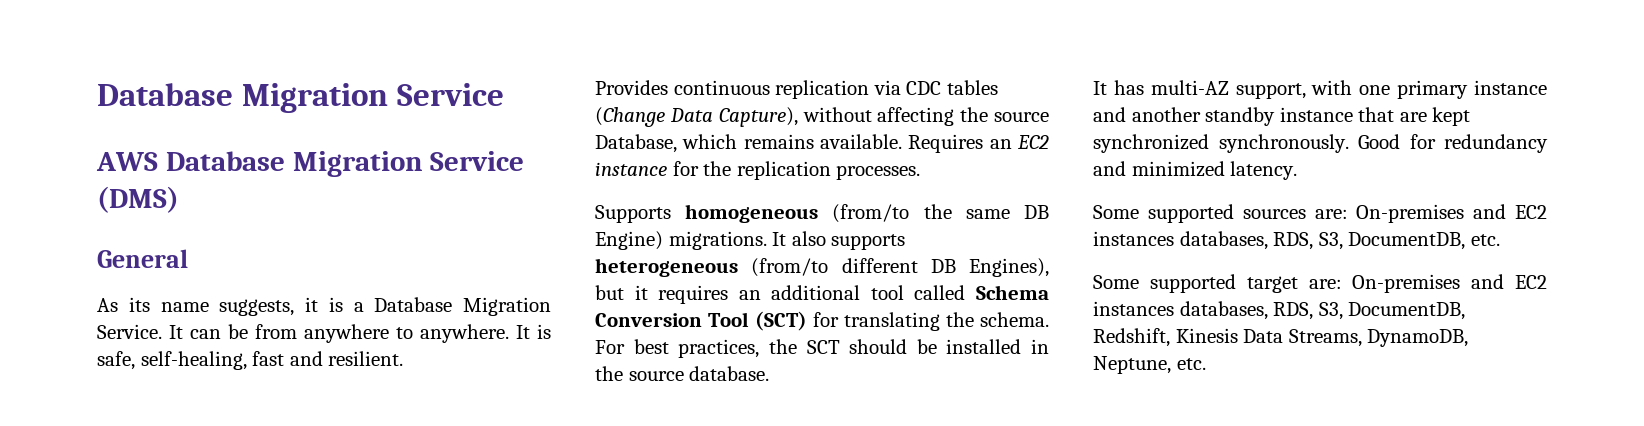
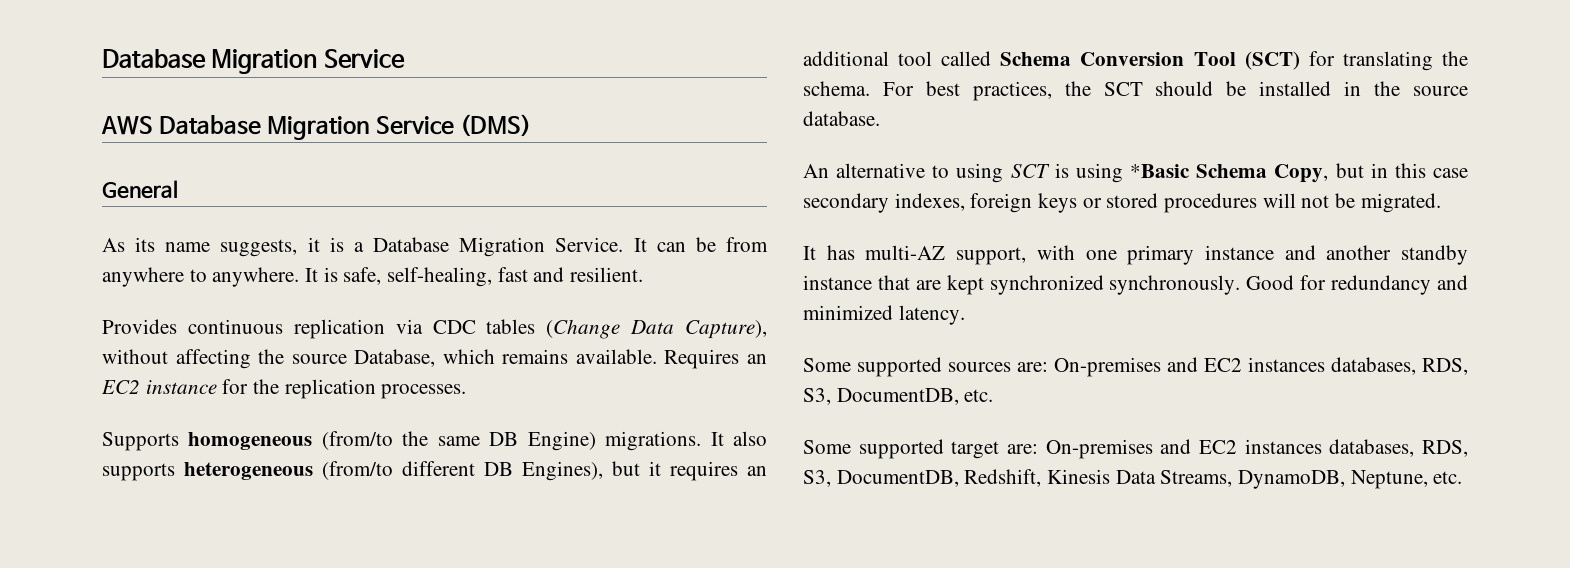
+ An alternative to using SCT is using *Basic Schema Copy, but in this case secondary indexes, foreign keys or stored procedures will not be migrated.

